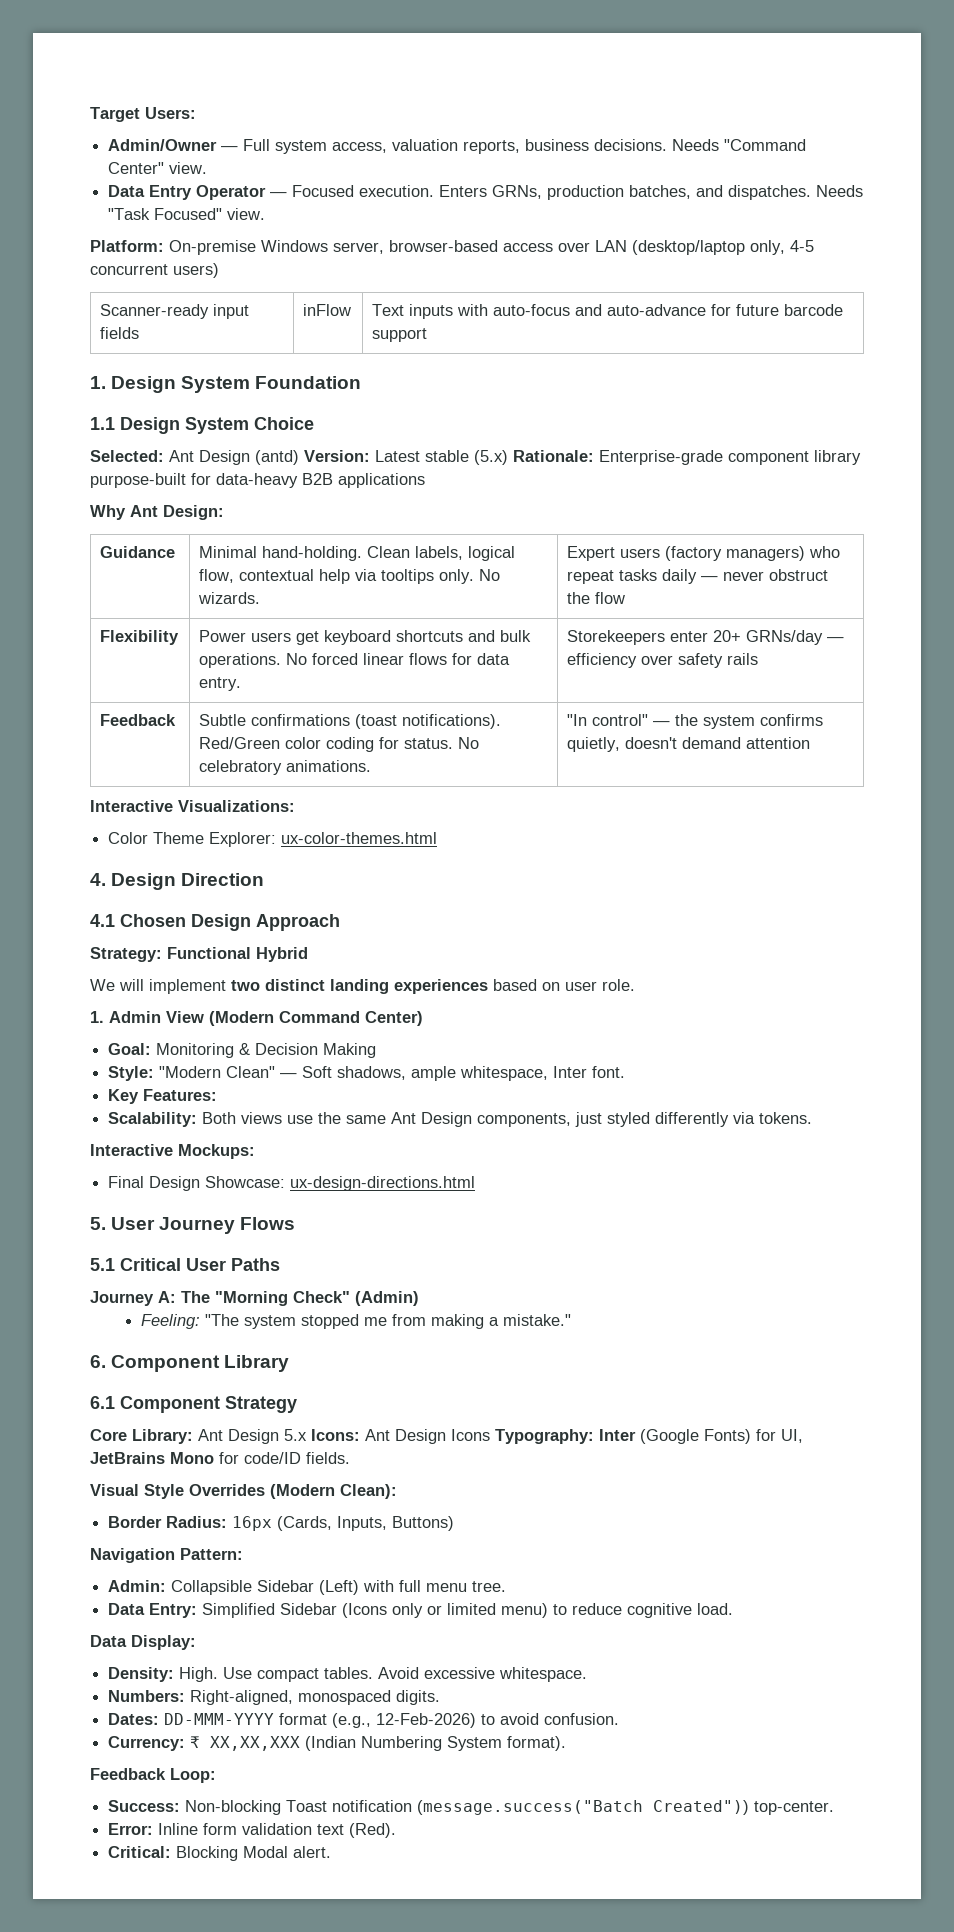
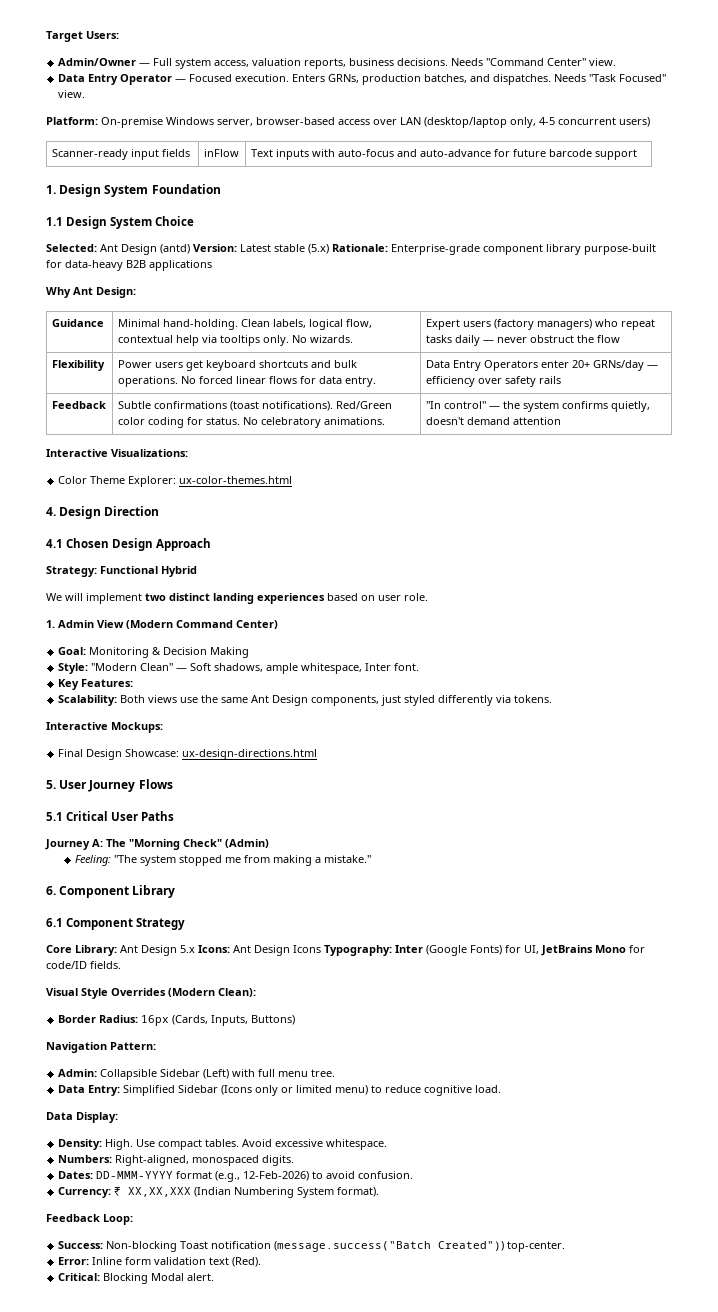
- Flexibility | Power users get keyboard shortcuts and bulk operations. No forced linear flows for data entry. | Storekeepers enter 20+ GRNs/day — efficiency over safety rails
+ Flexibility | Power users get keyboard shortcuts and bulk operations. No forced linear flows for data entry. | Data Entry Operators enter 20+ GRNs/day — efficiency over safety rails

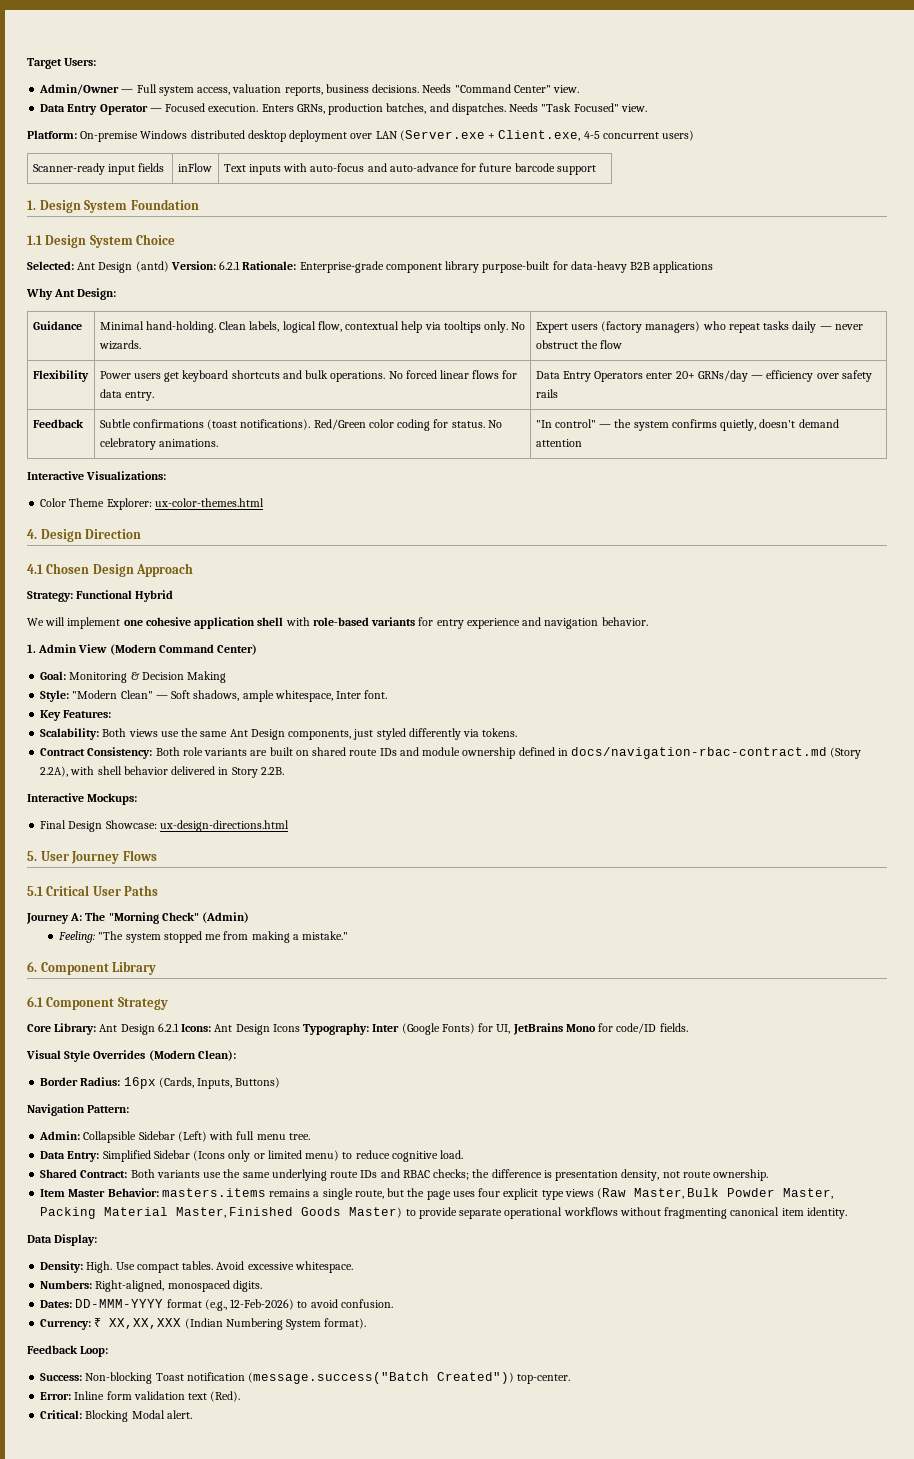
- Platform: On-premise Windows server, browser-based access over LAN (desktop/laptop only, 4-5 concurrent users)
+ Platform: On-premise Windows distributed desktop deployment over LAN (Server.exe + Client.exe, 4-5 concurrent users)
- Selected: Ant Design (antd) Version: Latest stable (5.x) Rationale: Enterprise-grade component library purpose-built for data-heavy B2B applications
+ Selected: Ant Design (antd) Version: 6.2.1 Rationale: Enterprise-grade component library purpose-built for data-heavy B2B applications
- We will implement two distinct landing experiences based on user role.
+ We will implement one cohesive application shell with role-based variants for entry experience and navigation behavior.
+ Contract Consistency: Both role variants are built on shared route IDs and module ownership defined in docs/navigation-rbac-contract.md (Story 2.2A), with shell behavior delivered in Story 2.2B.
- Core Library: Ant Design 5.x Icons: Ant Design Icons Typography: Inter (Google Fonts) for UI, JetBrains Mono for code/ID fields.
+ Core Library: Ant Design 6.2.1 Icons: Ant Design Icons Typography: Inter (Google Fonts) for UI, JetBrains Mono for code/ID fields.
+ Shared Contract: Both variants use the same underlying route IDs and RBAC checks; the difference is presentation density, not route ownership.
+ Item Master Behavior: masters.items remains a single route, but the page uses four explicit type views (Raw Master, Bulk Powder Master, Packing Material Master, Finished Goods Master) to provide separate operational workflows without fragmenting canonical item identity.

